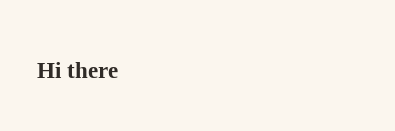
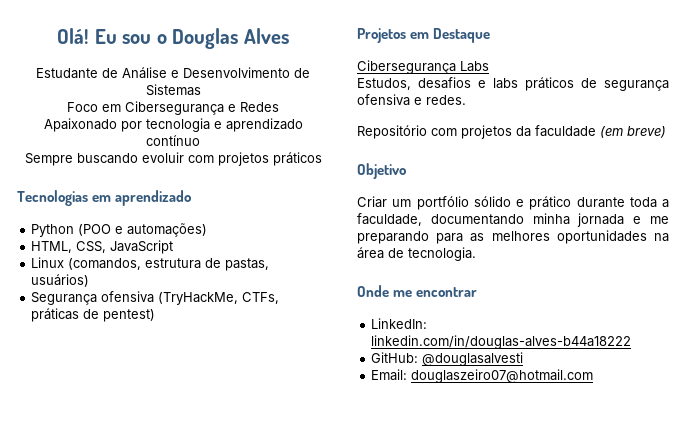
- Hi there
+ Olá! Eu sou o Douglas Alves
+ Estudante de Análise e Desenvolvimento de Sistemas
+ Foco em Cibersegurança e Redes
+ Apaixonado por tecnologia e aprendizado contínuo
+ Sempre buscando evoluir com projetos práticos
+ Tecnologias em aprendizado
+ Python (POO e automações)
+ HTML, CSS, JavaScript
+ Linux (comandos, estrutura de pastas, usuários)
+ Segurança ofensiva (TryHackMe, CTFs, práticas de pentest)
+ Projetos em Destaque
+ Cibersegurança Labs
+ Estudos, desafios e labs práticos de segurança ofensiva e redes.
+ Repositório com projetos da faculdade (em breve)
+ Objetivo
+ Criar um portfólio sólido e prático durante toda a faculdade, documentando minha jornada e me preparando para as melhores oportunidades na área de tecnologia.
+ Onde me encontrar
+ LinkedIn: linkedin.com/in/douglas-alves-b44a18222
+ GitHub: @douglasalvesti
+ Email: douglaszeiro07@hotmail.com

